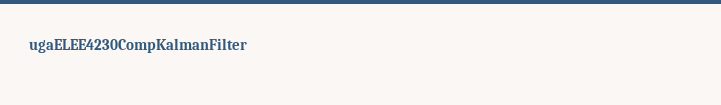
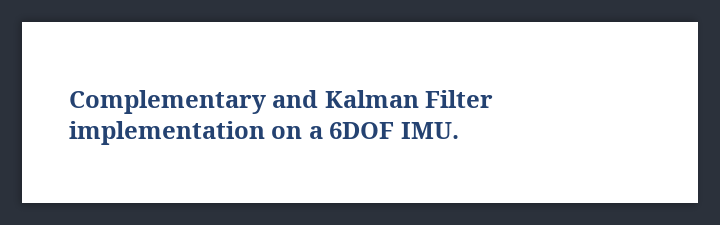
- ugaELEE4230CompKalmanFilter
+ Complementary and Kalman Filter implementation on a 6DOF IMU.

